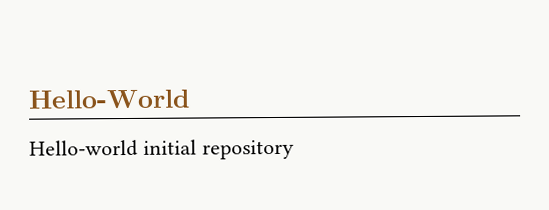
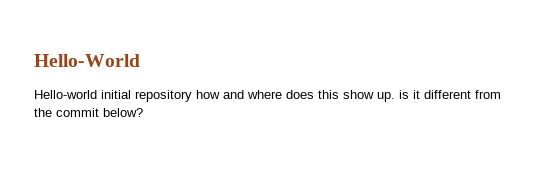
- Hello-world initial repository
+ Hello-world initial repository how and where does this show up. is it different from the commit below?

